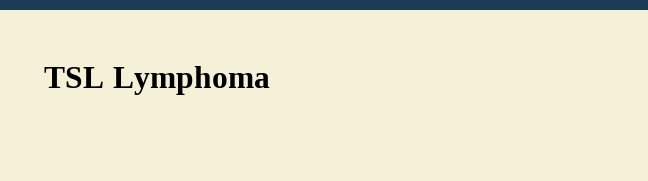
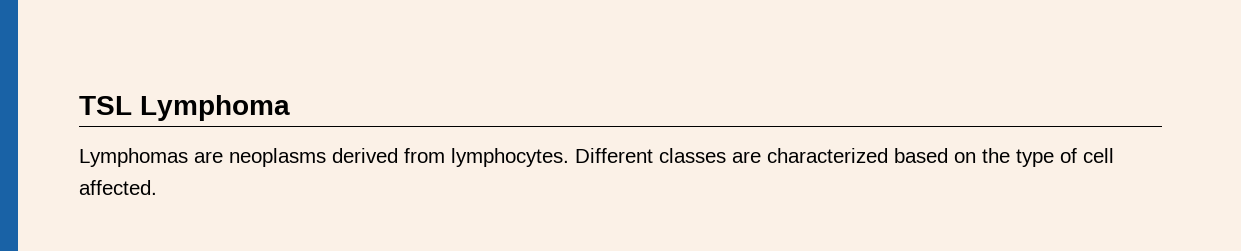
+ Lymphomas are neoplasms derived from lymphocytes. Different classes are characterized based on the type of cell affected.

